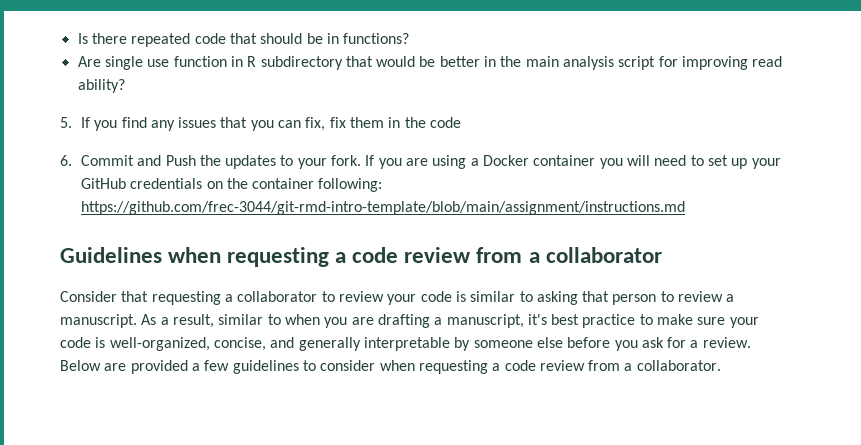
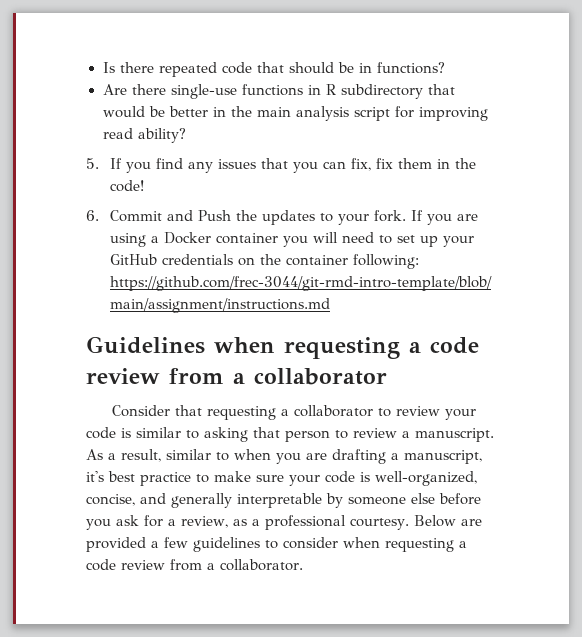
- Are single use function in R subdirectory that would be better in the main analysis script for improving read ability?
+ Are there single-use functions in R subdirectory that would be better in the main analysis script for improving read ability?
- 5. If you find any issues that you can fix, fix them in the code
+ 5. If you find any issues that you can fix, fix them in the code!
- As a result, similar to when you are drafting a manuscript, it's best practice to make sure your code is well-organized, concise, and generally interpretable by someone else before you ask for a review.
+ As a result, similar to when you are drafting a manuscript, it's best practice to make sure your code is well-organized, concise, and generally interpretable by someone else before you ask for a review, as a professional courtesy.

